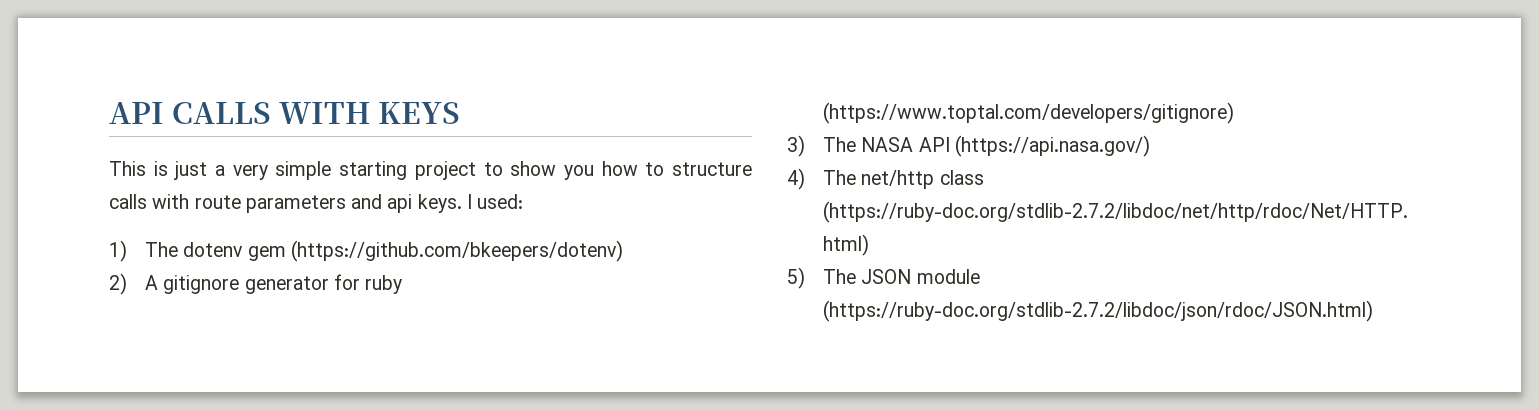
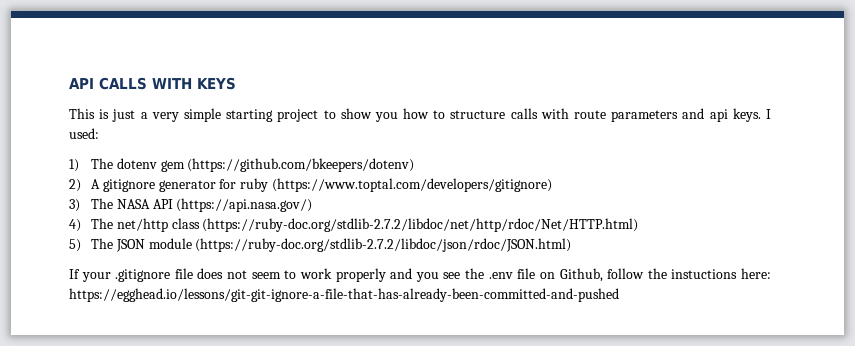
+ If your .gitignore file does not seem to work properly and you see the .env file on Github, follow the instuctions here: https://egghead.io/lessons/git-git-ignore-a-file-that-has-already-been-committed-and-pushed

